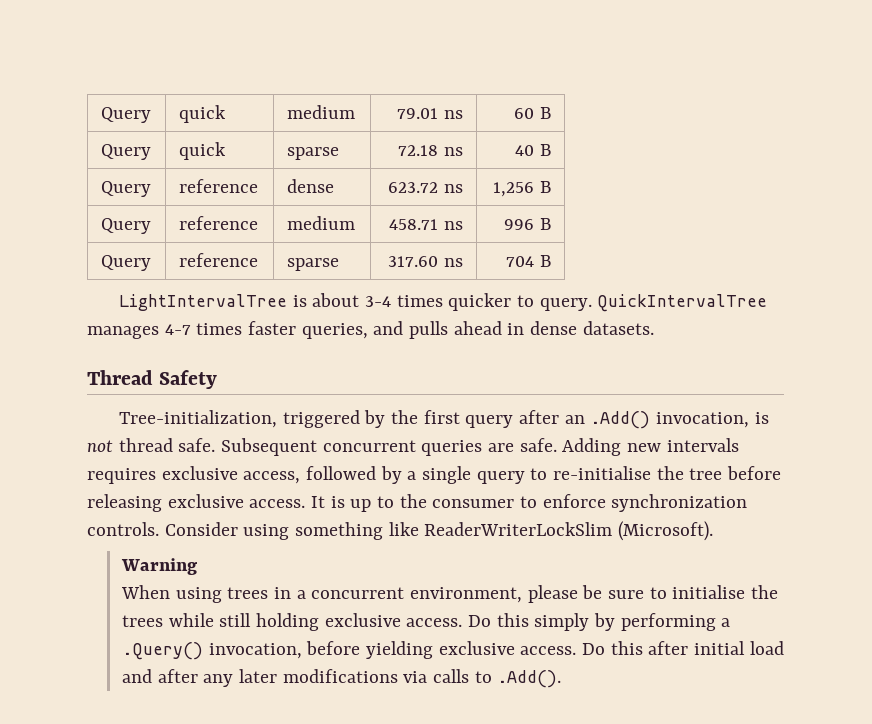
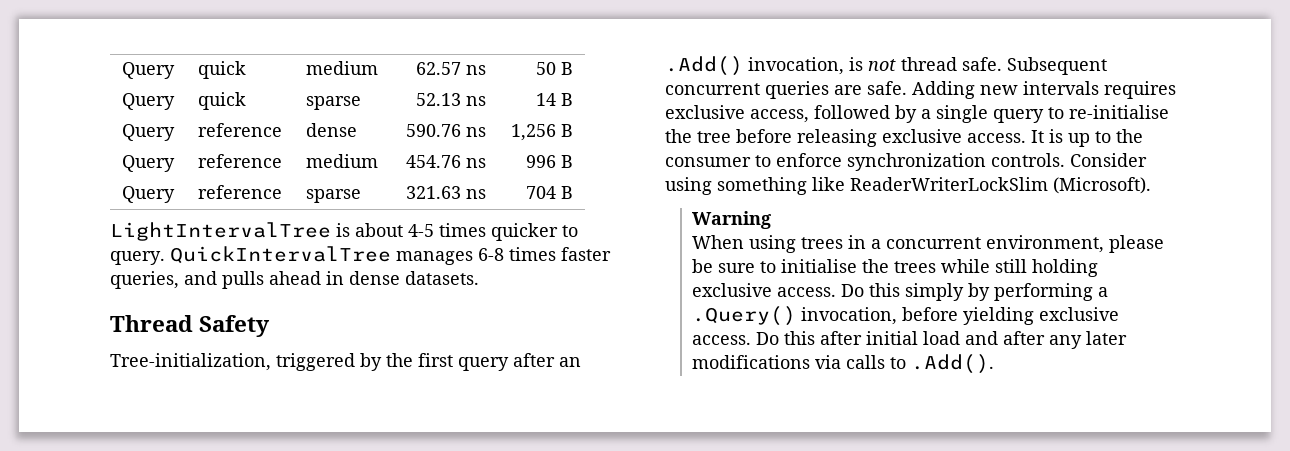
- Query | quick | medium | 79.01 ns | 60 B
+ Query | quick | medium | 62.57 ns | 50 B
- Query | quick | sparse | 72.18 ns | 40 B
+ Query | quick | sparse | 52.13 ns | 14 B
- Query | reference | dense | 623.72 ns | 1,256 B
+ Query | reference | dense | 590.76 ns | 1,256 B
- Query | reference | medium | 458.71 ns | 996 B
+ Query | reference | medium | 454.76 ns | 996 B
- Query | reference | sparse | 317.60 ns | 704 B
+ Query | reference | sparse | 321.63 ns | 704 B
- LightIntervalTree is about 3-4 times quicker to query.
+ LightIntervalTree is about 4-5 times quicker to query.
- QuickIntervalTree manages 4-7 times faster queries, and pulls ahead in dense datasets.
+ QuickIntervalTree manages 6-8 times faster queries, and pulls ahead in dense datasets.

